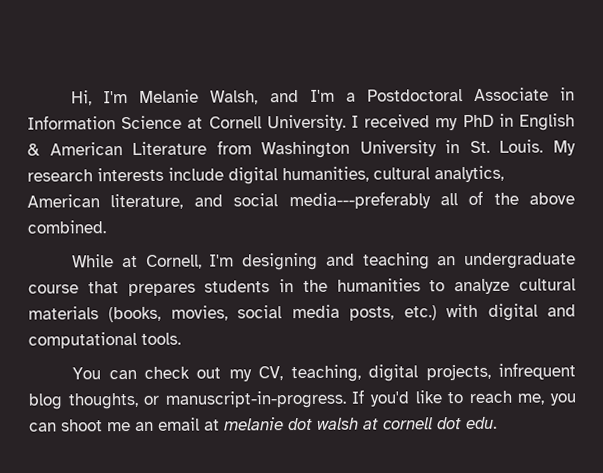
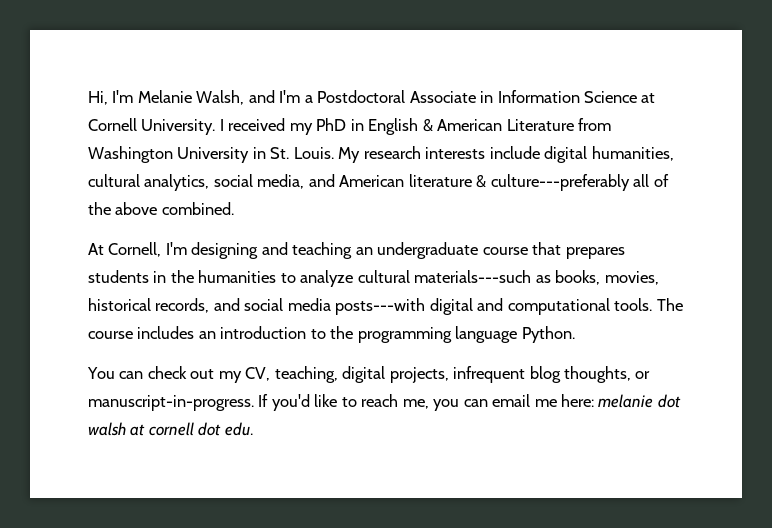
- My research interests include digital humanities, cultural analytics, American literature, and social media---preferably all of the above combined.
+ My research interests include digital humanities, cultural analytics, social media, and American literature & culture---preferably all of the above combined.
- While at Cornell, I'm designing and teaching an undergraduate course that prepares students in the humanities to analyze cultural materials (books, movies, social media posts, etc.) with digital and computational tools.
+ At Cornell, I'm designing and teaching an undergraduate course that prepares students in the humanities to analyze cultural materials---such as books, movies, historical records, and social media posts---with digital and computational tools. The course includes an introduction to the programming language Python.
- If you'd like to reach me, you can shoot me an email at melanie dot walsh at cornell dot edu.
+ If you'd like to reach me, you can email me here: melanie dot walsh at cornell dot edu.

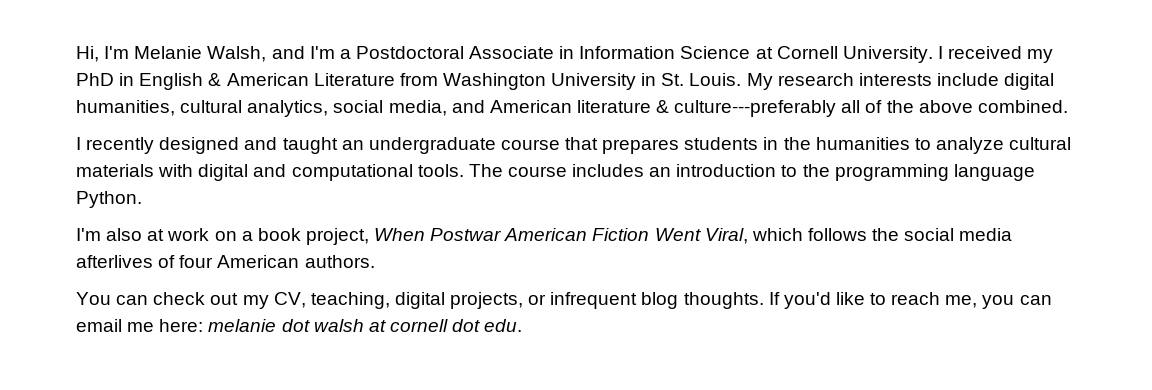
- At Cornell, I'm designing and teaching an undergraduate course that prepares students in the humanities to analyze cultural materials---such as books, movies, historical records, and social media posts---with digital and computational tools.
+ I recently designed and taught an undergraduate course that prepares students in the humanities to analyze cultural materials with digital and computational tools.
+ I'm also at work on a book project, When Postwar American Fiction Went Viral, which follows the social media afterlives of four American authors.
- You can check out my CV, teaching, digital projects, infrequent blog thoughts, or manuscript-in-progress.
+ You can check out my CV, teaching, digital projects, or infrequent blog thoughts.

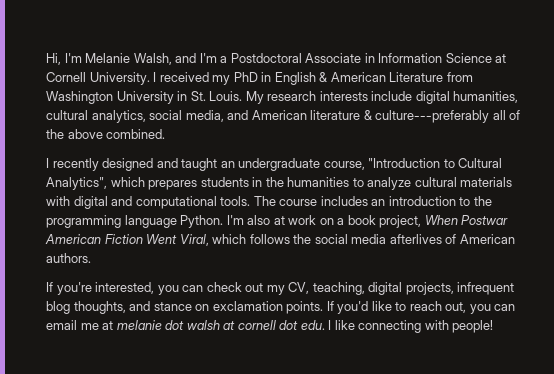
- I recently designed and taught an undergraduate course that prepares students in the humanities to analyze cultural materials with digital and computational tools.
+ I recently designed and taught an undergraduate course, "Introduction to Cultural Analytics", which prepares students in the humanities to analyze cultural materials with digital and computational tools.
- The course includes an introduction to the programming language Python.
- I'm also at work on a book project, When Postwar American Fiction Went Viral, which follows the social media afterlives of four American authors.
+ The course includes an introduction to the programming language Python. I'm also at work on a book project, When Postwar American Fiction Went Viral, which follows the social media afterlives of American authors.
- You can check out my CV, teaching, digital projects, or infrequent blog thoughts.
+ If you're interested, you can check out my CV, teaching, digital projects, infrequent blog thoughts, and stance on exclamation points.
- If you'd like to reach me, you can email me here: melanie dot walsh at cornell dot edu.
+ If you'd like to reach out, you can email me at melanie dot walsh at cornell dot edu.
+ I like connecting with people!

